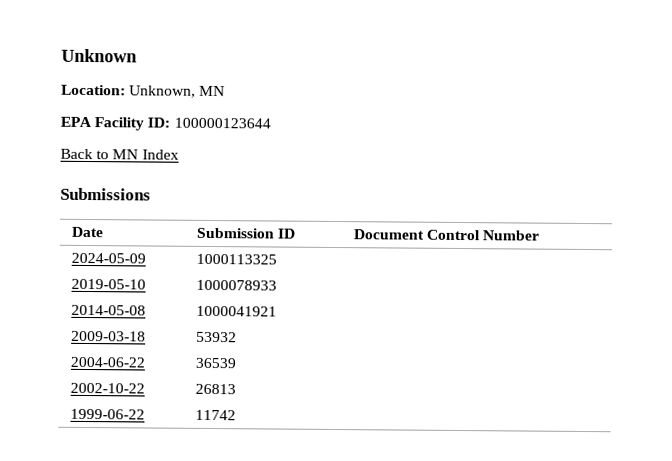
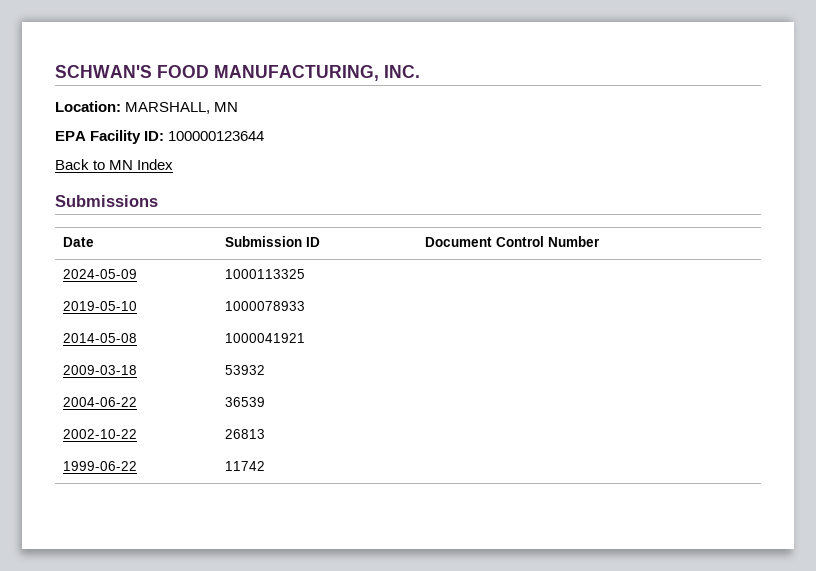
- Unknown
+ SCHWAN'S FOOD MANUFACTURING, INC.
- Location: Unknown, MN
+ Location: MARSHALL, MN

